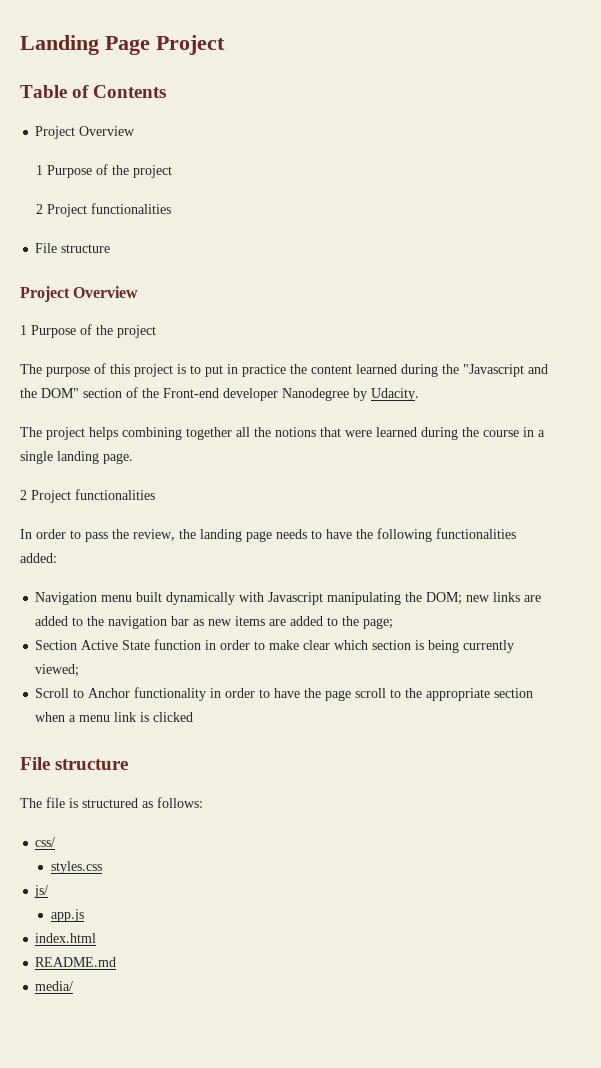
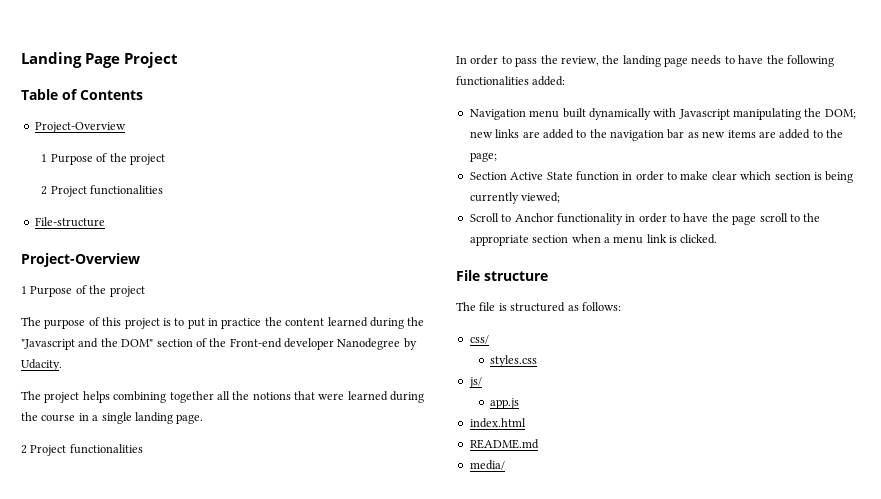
  Table of Contents
- Project Overview
+ Project-Overview
  1 Purpose of the project
  2 Project functionalities
- File structure
- Project Overview
+ File-structure
+ Project-Overview
- Scroll to Anchor functionality in order to have the page scroll to the appropriate section when a menu link is clicked
+ Scroll to Anchor functionality in order to have the page scroll to the appropriate section when a menu link is clicked.

